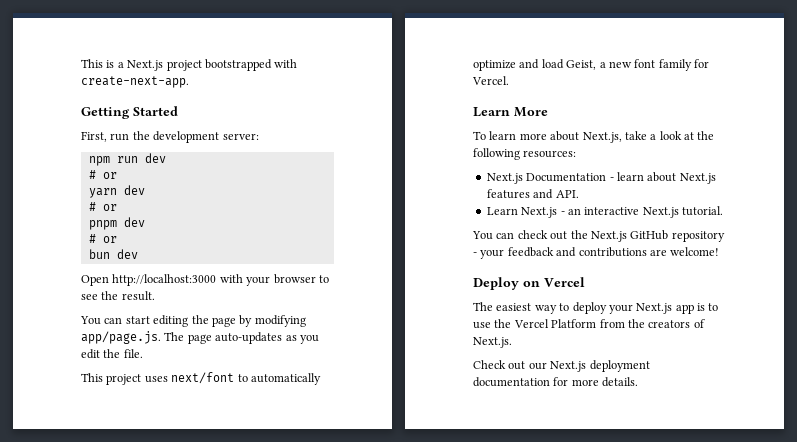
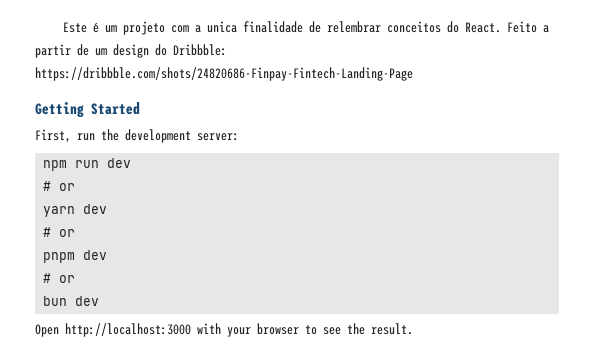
- This is a Next.js project bootstrapped with create-next-app.
+ Este é um projeto com a unica finalidade de relembrar conceitos do React. Feito a partir de um design do Dribbble: https://dribbble.com/shots/24820686-Finpay-Fintech-Landing-Page
- You can start editing the page by modifying app/page.js. The page auto-updates as you edit the file.
- This project uses next/font to automatically optimize and load Geist, a new font family for Vercel.
- Learn More
- To learn more about Next.js, take a look at the following resources:
- Next.js Documentation - learn about Next.js features and API.
- Learn Next.js - an interactive Next.js tutorial.
- You can check out the Next.js GitHub repository - your feedback and contributions are welcome!
- Deploy on Vercel
- The easiest way to deploy your Next.js app is to use the Vercel Platform from the creators of Next.js.
- Check out our Next.js deployment documentation for more details.

